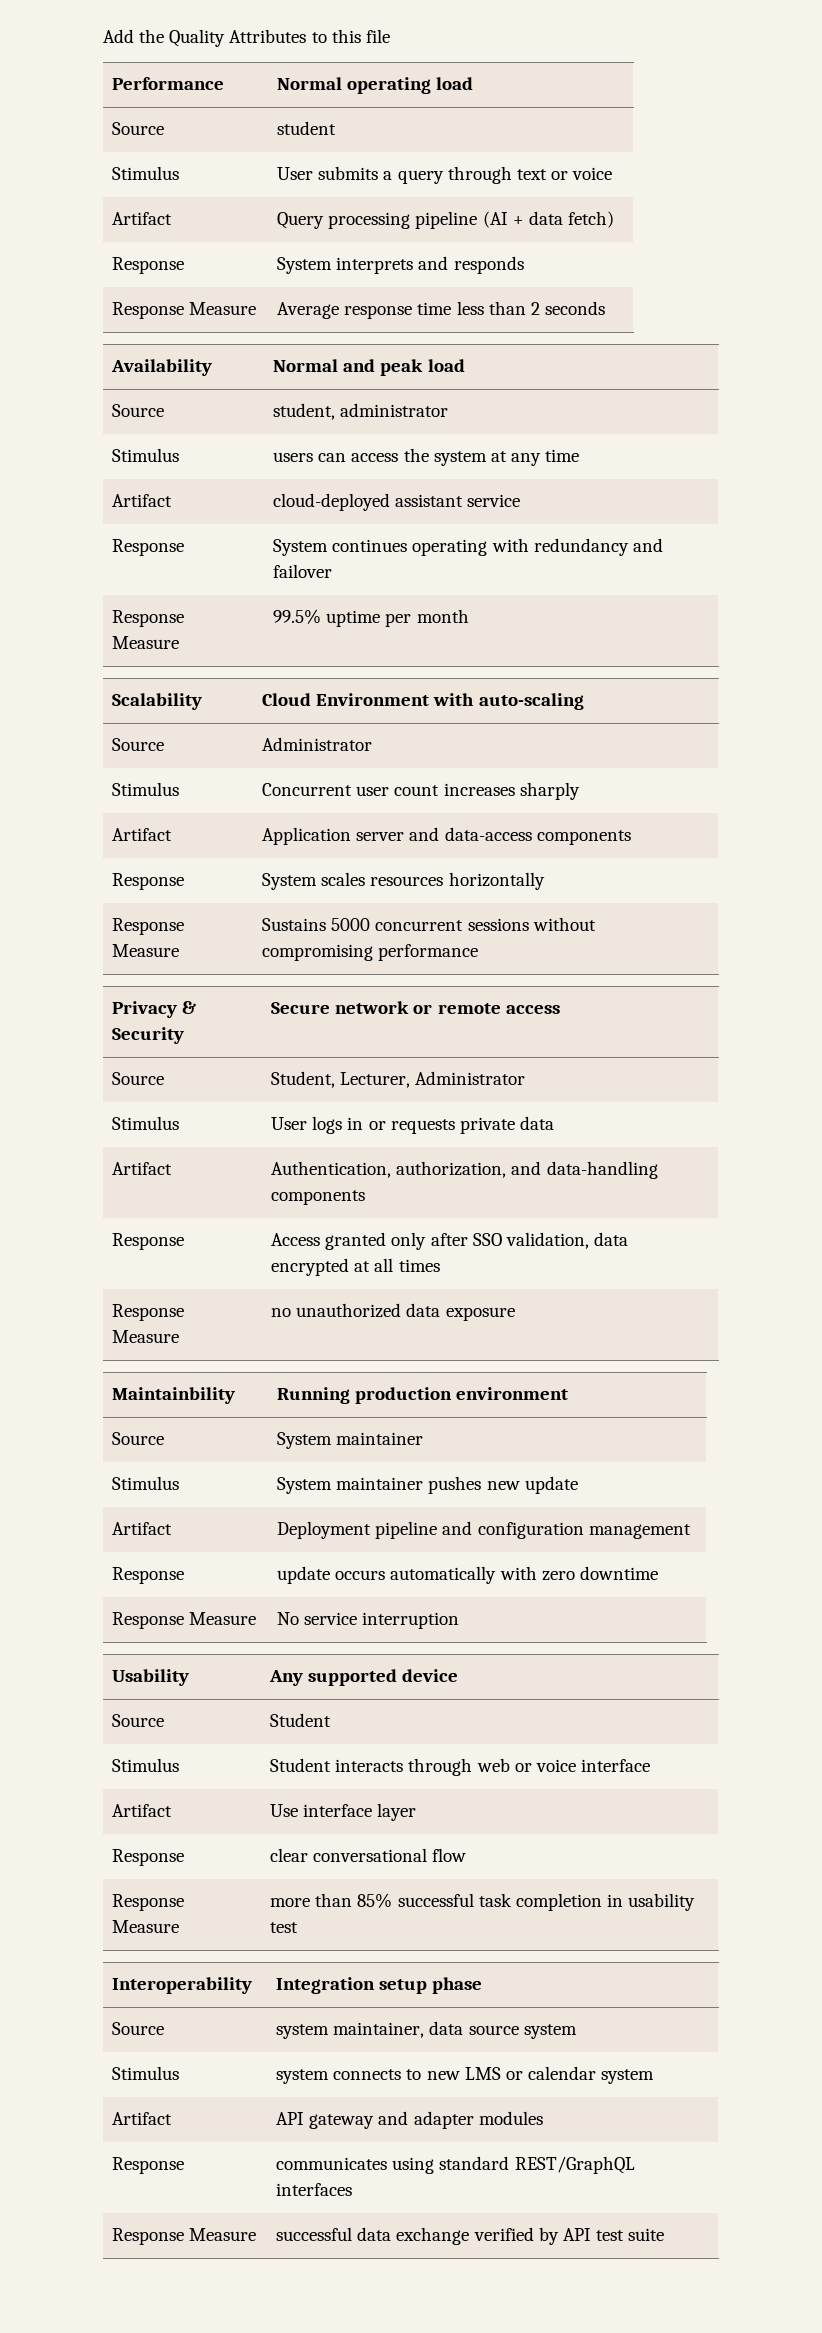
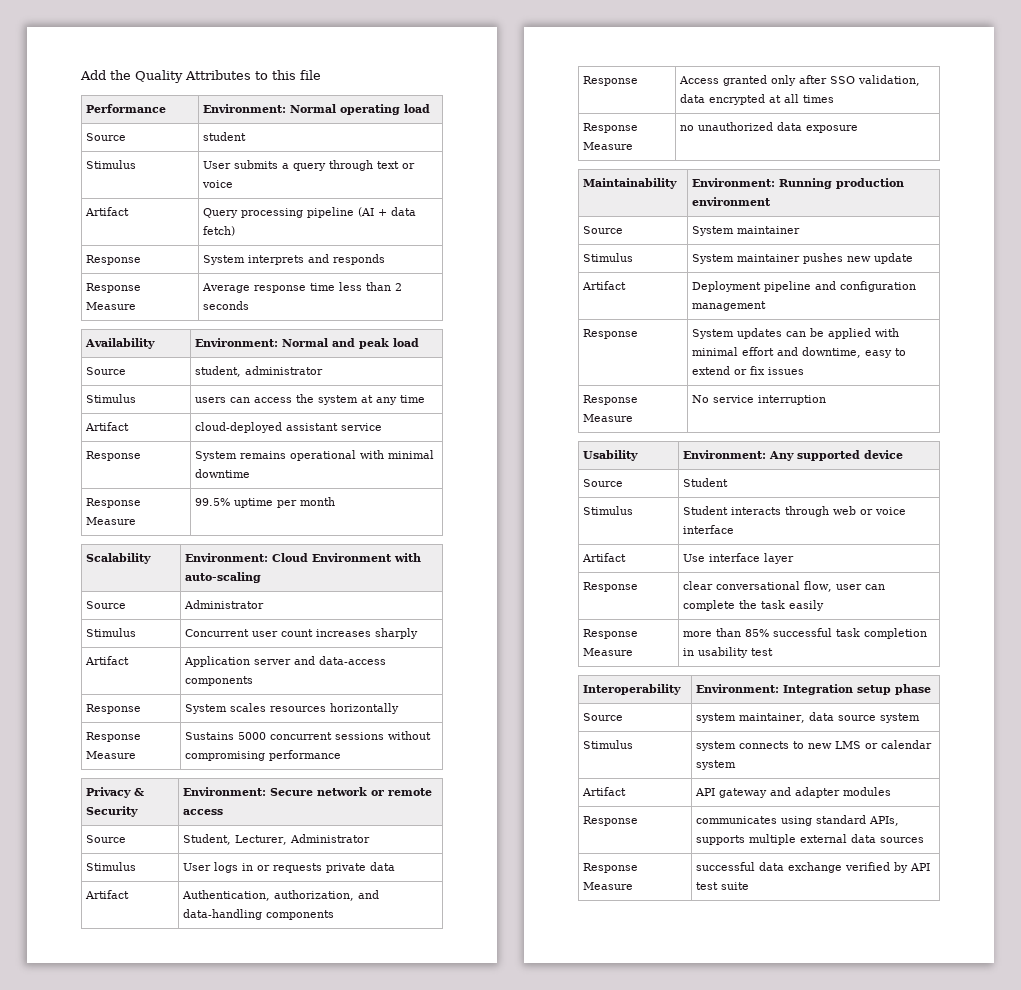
- Performance | Normal operating load
+ Performance | Environment: Normal operating load
- Availability | Normal and peak load
+ Availability | Environment: Normal and peak load
- Response | System continues operating with redundancy and failover
+ Response | System remains operational with minimal downtime
- Scalability | Cloud Environment with auto-scaling
+ Scalability | Environment: Cloud Environment with auto-scaling
- Privacy & Security | Secure network or remote access
+ Privacy & Security | Environment: Secure network or remote access
- Maintainbility | Running production environment
+ Maintainability | Environment: Running production environment
- Response | update occurs automatically with zero downtime
+ Response | System updates can be applied with minimal effort and downtime, easy to extend or fix issues
- Usability | Any supported device
+ Usability | Environment: Any supported device
- Response | clear conversational flow
+ Response | clear conversational flow, user can complete the task easily
- Interoperability | Integration setup phase
+ Interoperability | Environment: Integration setup phase
- Response | communicates using standard REST/GraphQL interfaces
+ Response | communicates using standard APIs, supports multiple external data sources

